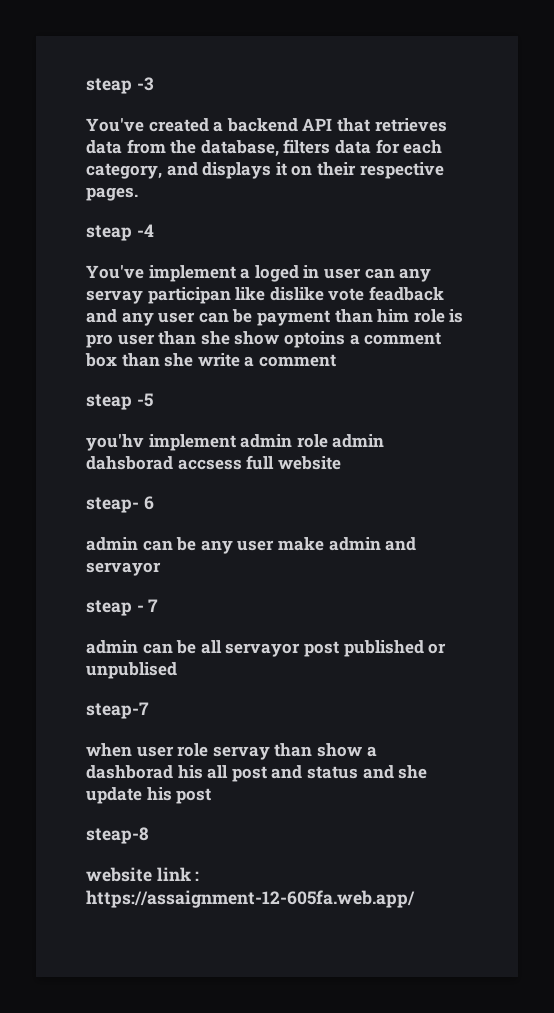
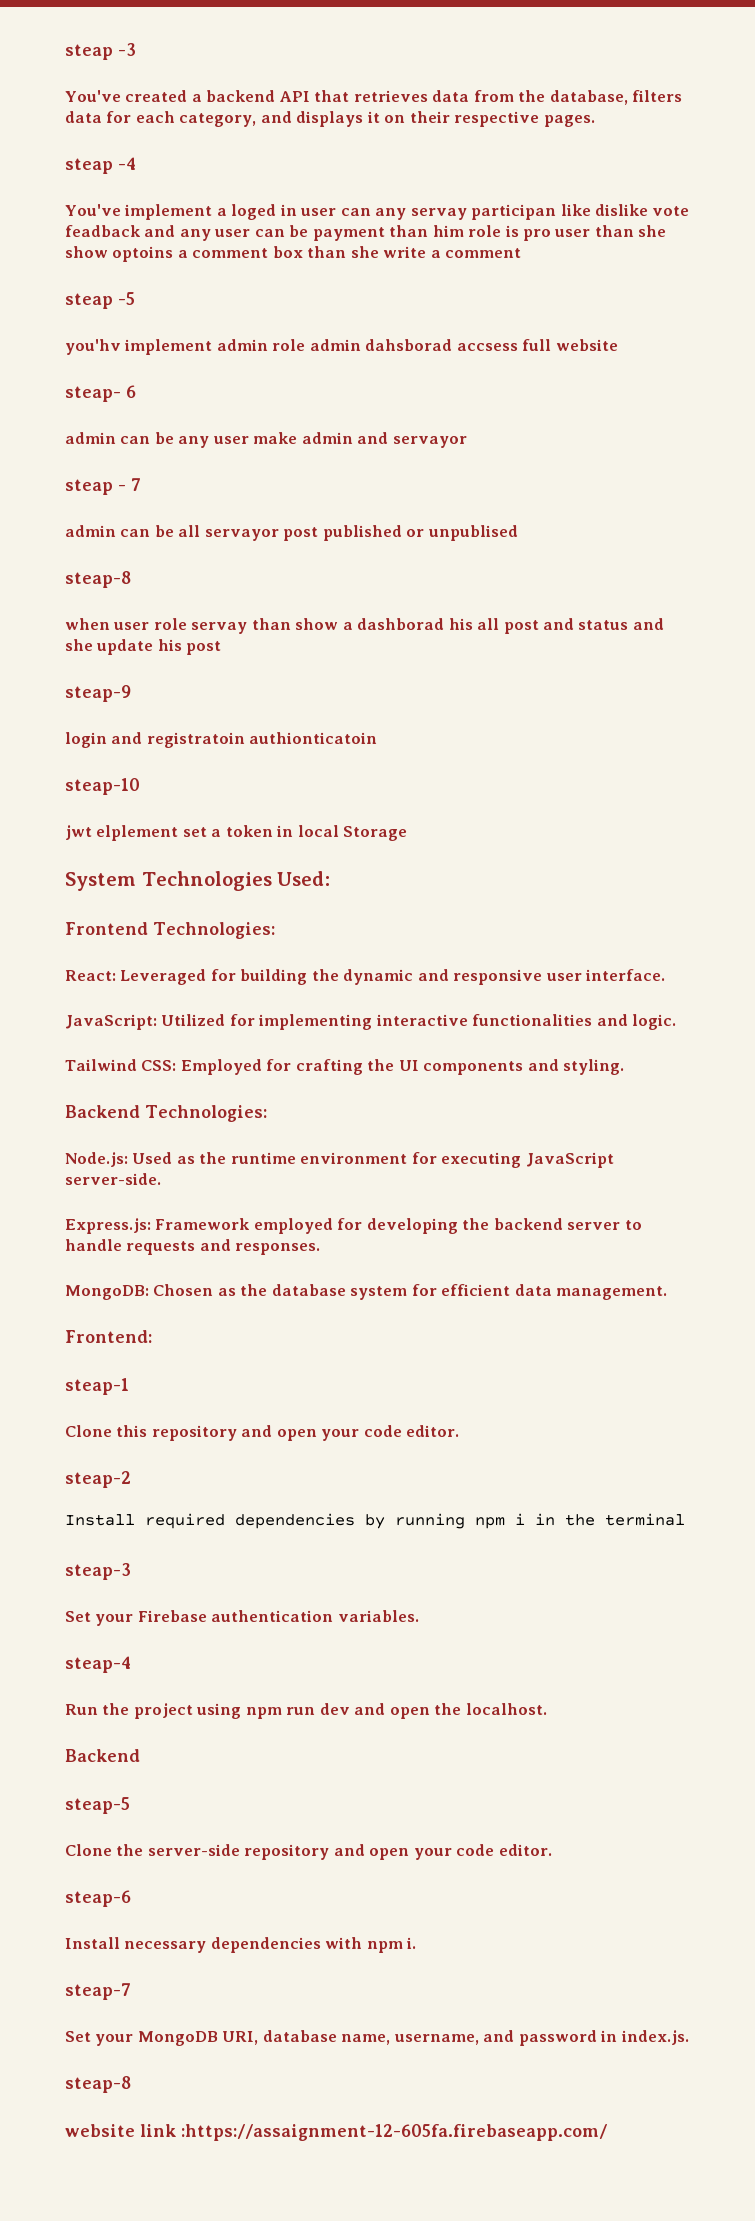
  admin can be all servayor post published or unpublised
- steap-7
+ steap-8
+ steap-9
+ login and registratoin authionticatoin
+ steap-10
+ jwt elplement set a token in local Storage
+ System Technologies Used:
+ Frontend Technologies:
+ React: Leveraged for building the dynamic and responsive user interface.
+ JavaScript: Utilized for implementing interactive functionalities and logic.
+ Tailwind CSS: Employed for crafting the UI components and styling.
+ Backend Technologies:
+ Node.js: Used as the runtime environment for executing JavaScript server-side.
+ Express.js: Framework employed for developing the backend server to handle requests and responses.
+ MongoDB: Chosen as the database system for efficient data management.
+ Frontend:
+ steap-1
+ Clone this repository and open your code editor.
+ steap-2
+ Install required dependencies by running npm i in the terminal
+ steap-3
+ Set your Firebase authentication variables.
+ steap-4
+ Run the project using npm run dev and open the localhost.
+ Backend
+ steap-5
+ Clone the server-side repository and open your code editor.
+ steap-6
+ Install necessary dependencies with npm i.
+ steap-7
+ Set your MongoDB URI, database name, username, and password in index.js.
- website link : https://assaignment-12-605fa.web.app/
+ website link :https://assaignment-12-605fa.firebaseapp.com/

